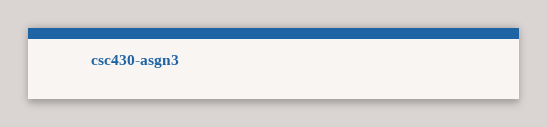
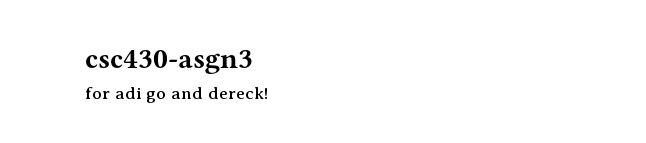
+ for adi go and dereck!

